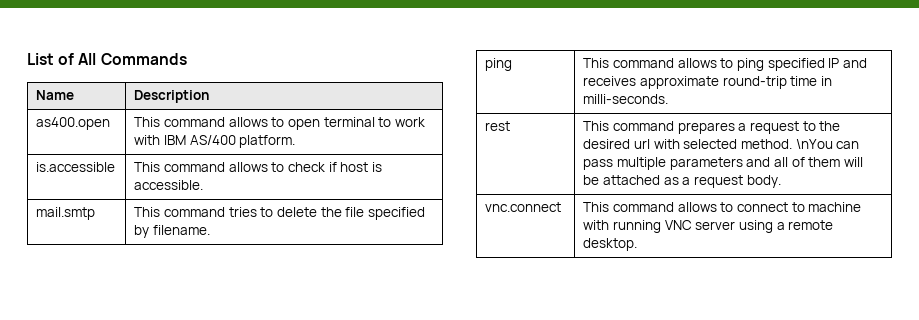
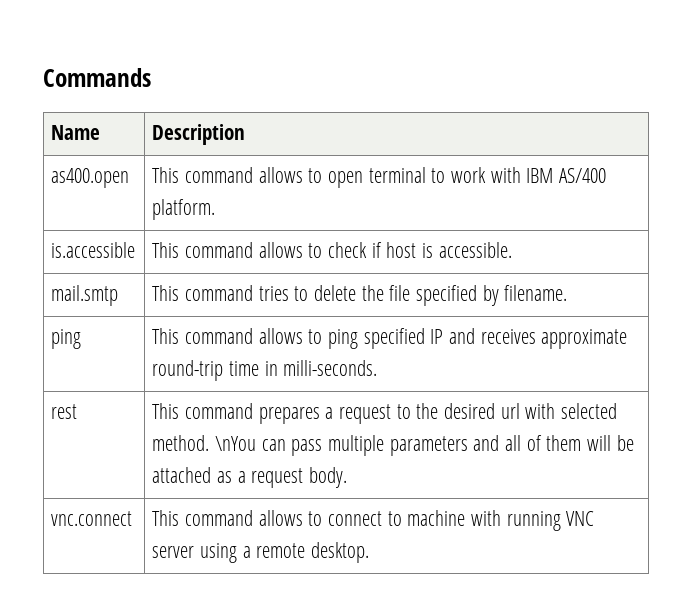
- List of All Commands
+ Commands

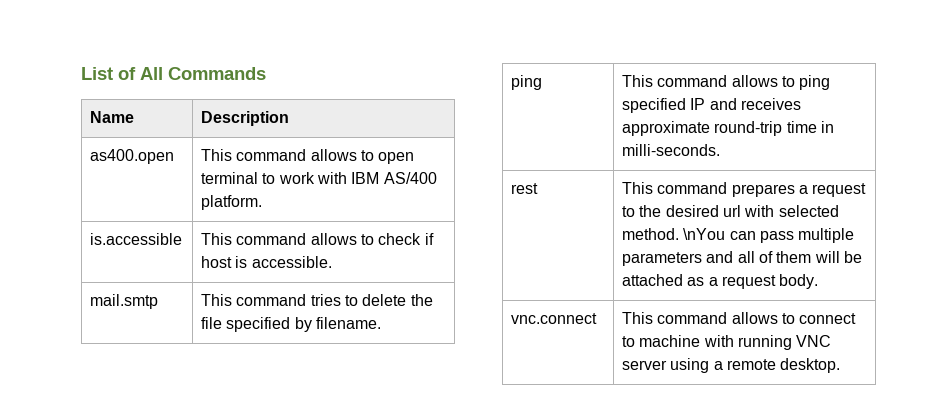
- Commands
+ List of All Commands

